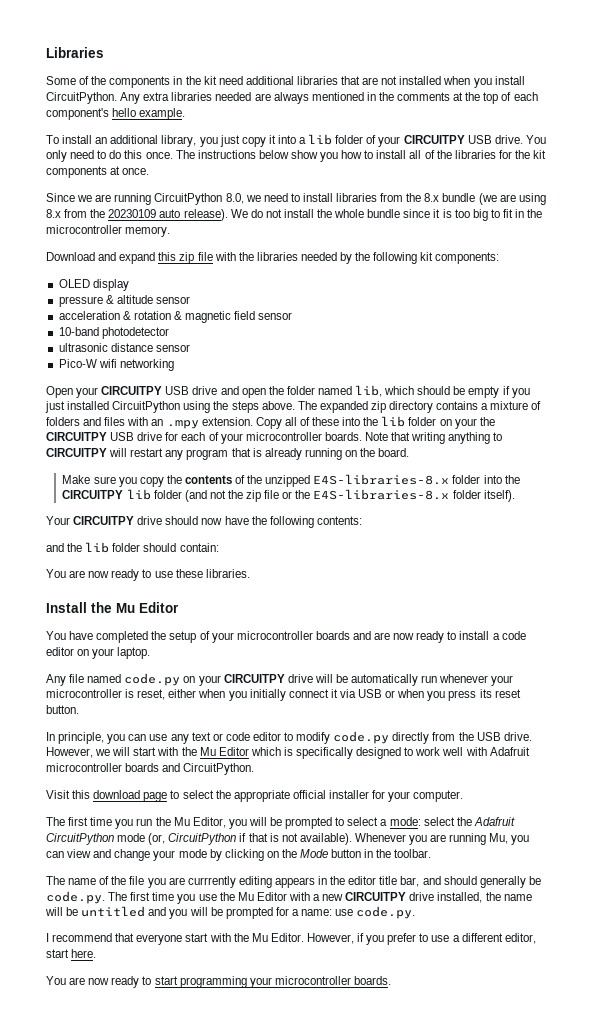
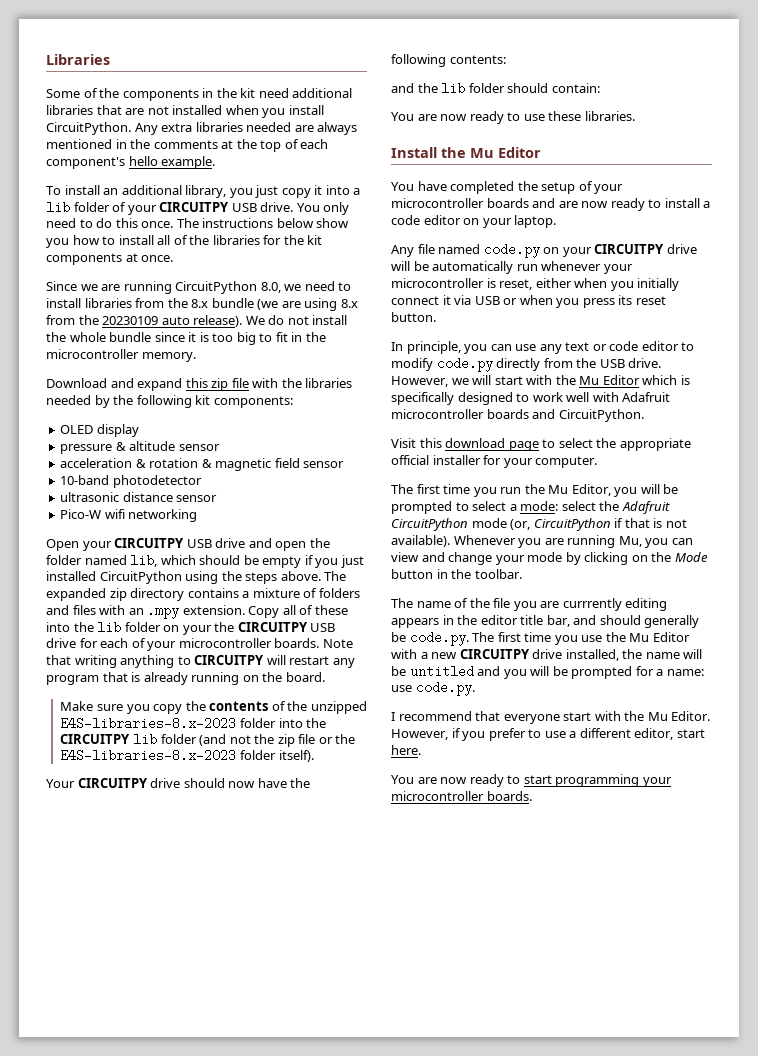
- Make sure you copy the contents of the unzipped E4S-libraries-8.x folder into the CIRCUITPY lib folder (and not the zip file or the E4S-libraries-8.x folder itself).
+ Make sure you copy the contents of the unzipped E4S-libraries-8.x-2023 folder into the CIRCUITPY lib folder (and not the zip file or the E4S-libraries-8.x-2023 folder itself).

